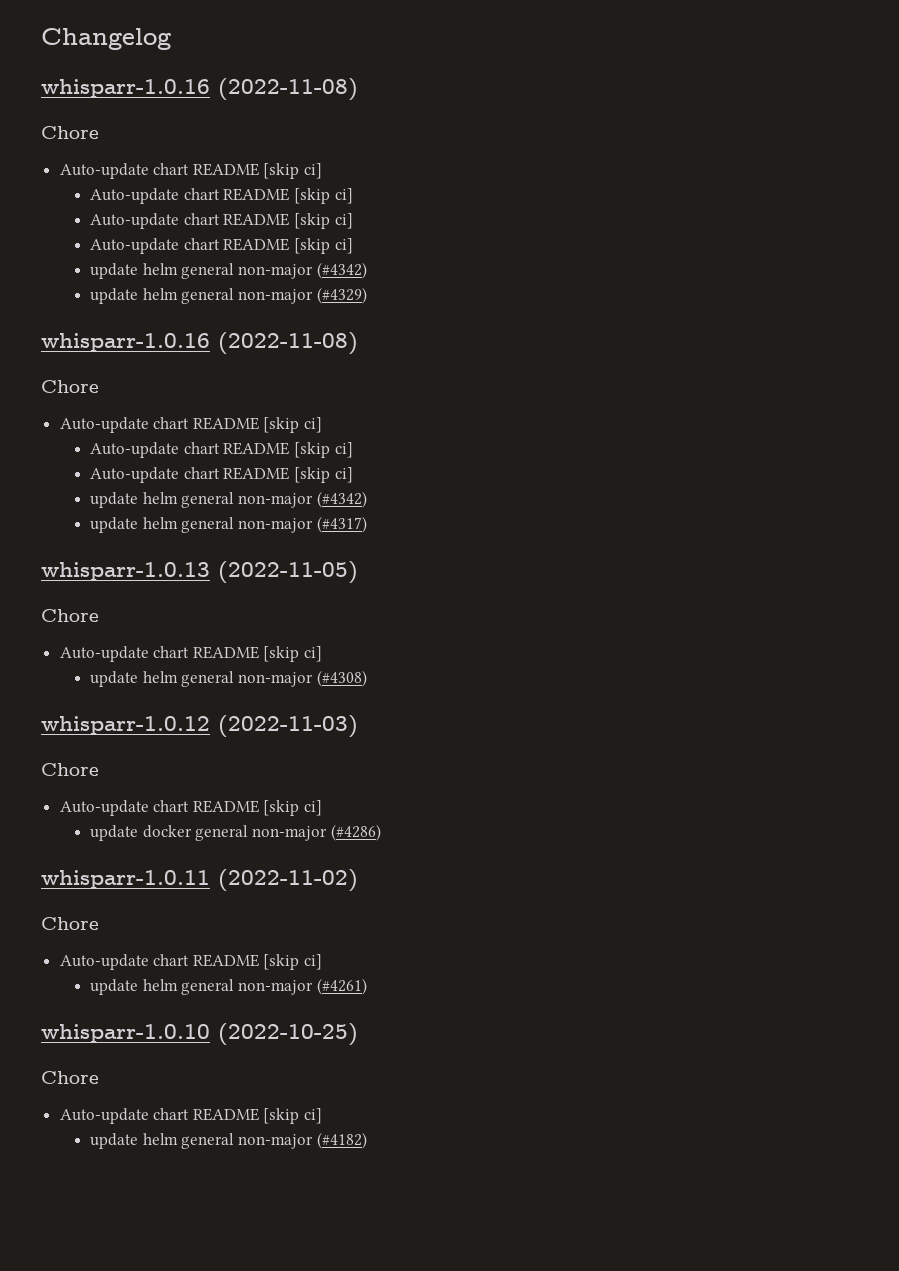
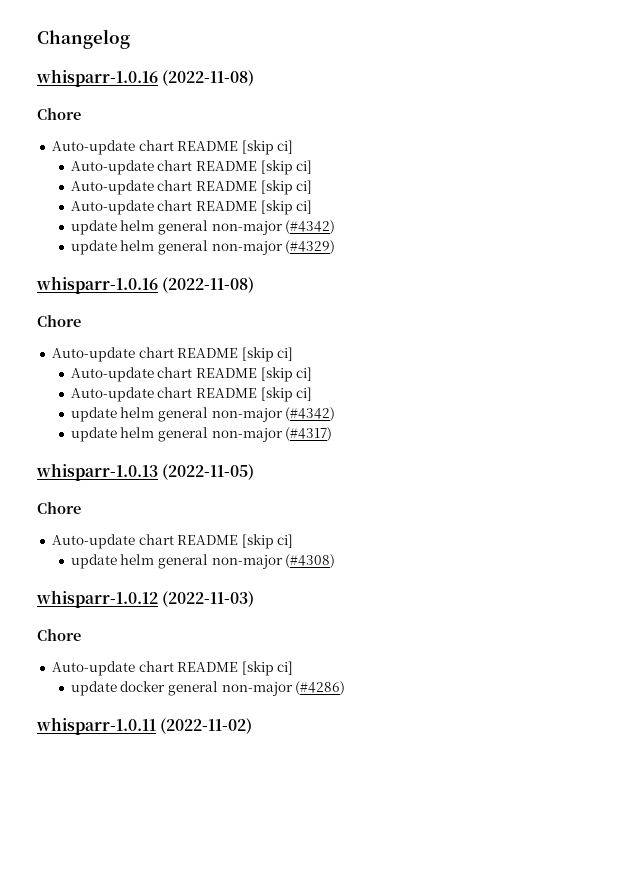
  whisparr-1.0.11 (2022-11-02)
- Chore
- Auto-update chart README [skip ci]
- update helm general non-major (#4261)
- whisparr-1.0.10 (2022-10-25)
- Chore
- Auto-update chart README [skip ci]
- update helm general non-major (#4182)

